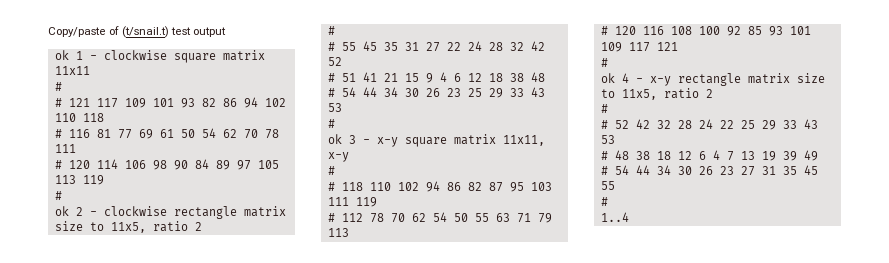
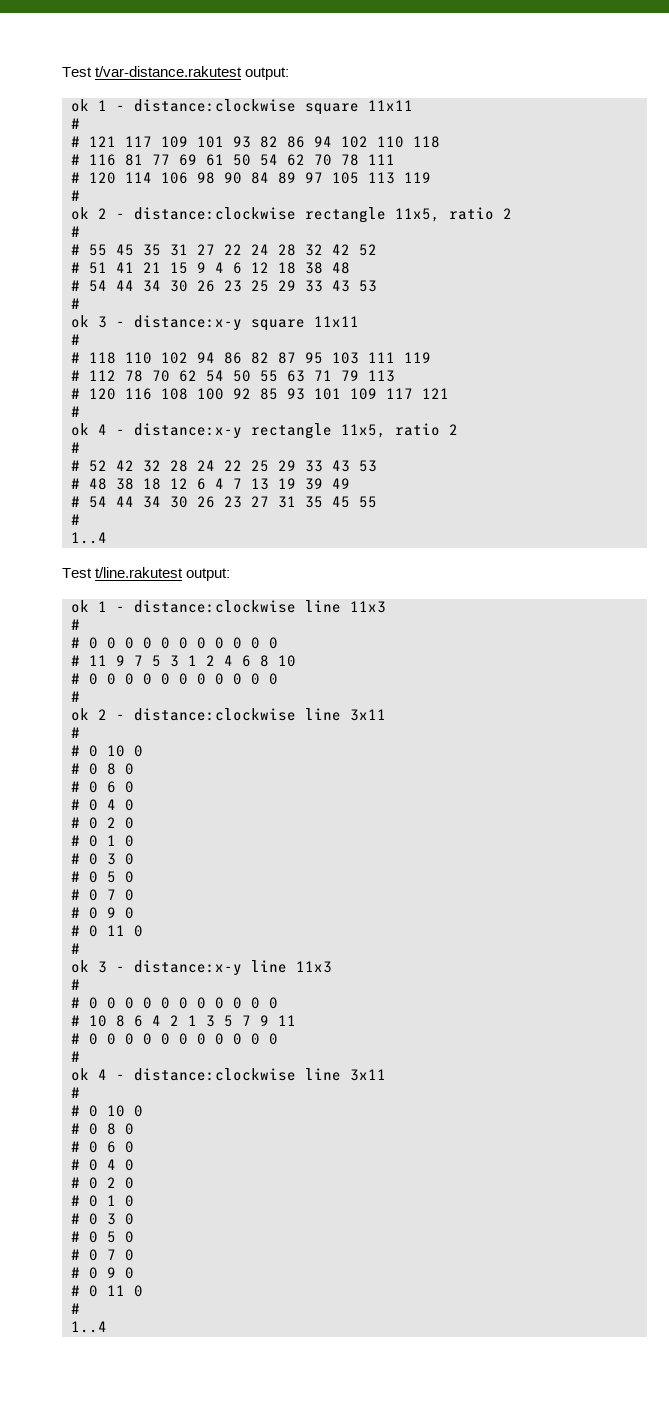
- Copy/paste of (t/snail.t) test output
- ok 1 - clockwise square matrix 11x11
+ Test t/var-distance.rakutest output:
+ ok 1 - distance:clockwise square 11x11
- ok 2 - clockwise rectangle matrix size to 11x5, ratio 2
+ ok 2 - distance:clockwise rectangle 11x5, ratio 2
- ok 3 - x-y square matrix 11x11, x-y
+ ok 3 - distance:x-y square 11x11
- ok 4 - x-y rectangle matrix size to 11x5, ratio 2
+ ok 4 - distance:x-y rectangle 11x5, ratio 2
+ Test t/line.rakutest output:
+ ok 1 - distance:clockwise line 11x3
+ #
+ # 0 0 0 0 0 0 0 0 0 0 0
+ # 11 9 7 5 3 1 2 4 6 8 10
+ # 0 0 0 0 0 0 0 0 0 0 0
+ #
+ ok 2 - distance:clockwise line 3x11
+ #
+ # 0 10 0
+ # 0 8 0
+ # 0 6 0
+ # 0 4 0
+ # 0 2 0
+ # 0 1 0
+ # 0 3 0
+ # 0 5 0
+ # 0 7 0
+ # 0 9 0
+ # 0 11 0
+ #
+ ok 3 - distance:x-y line 11x3
+ #
+ # 0 0 0 0 0 0 0 0 0 0 0
+ # 10 8 6 4 2 1 3 5 7 9 11
+ # 0 0 0 0 0 0 0 0 0 0 0
+ #
+ ok 4 - distance:clockwise line 3x11
+ #
+ # 0 10 0
+ # 0 8 0
+ # 0 6 0
+ # 0 4 0
+ # 0 2 0
+ # 0 1 0
+ # 0 3 0
+ # 0 5 0
+ # 0 7 0
+ # 0 9 0
+ # 0 11 0
+ #
+ 1..4

